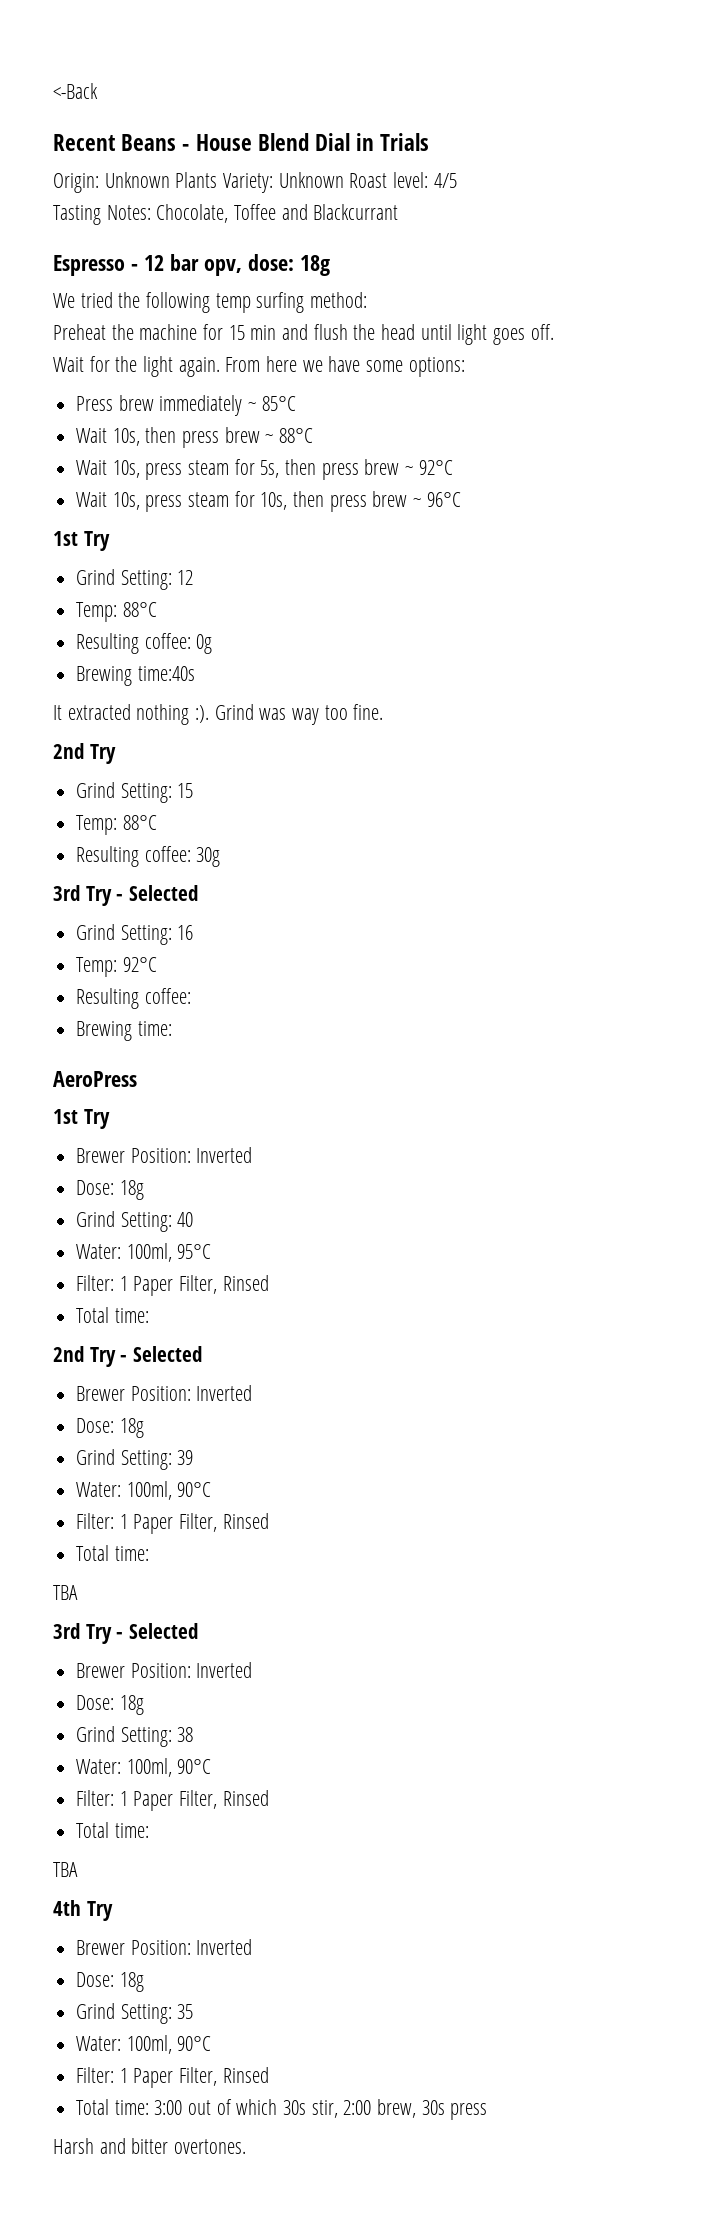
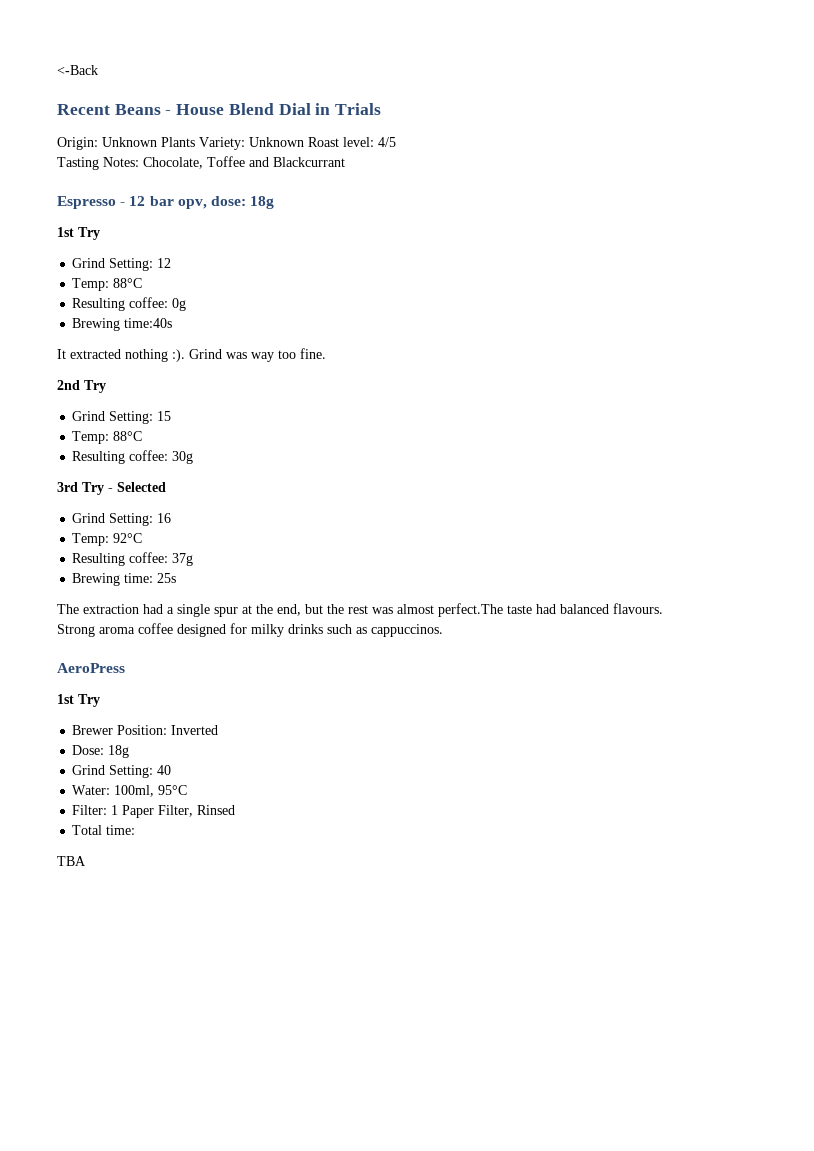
- We tried the following temp surfing method:
- Preheat the machine for 15 min and flush the head until light goes off.
- Wait for the light again. From here we have some options:
- Press brew immediately ~ 85°C
- Wait 10s, then press brew ~ 88°C
- Wait 10s, press steam for 5s, then press brew ~ 92°C
- Wait 10s, press steam for 10s, then press brew ~ 96°C
  Temp: 92°C
- Resulting coffee:
+ Resulting coffee: 37g
- Brewing time:
+ Brewing time: 25s
+ The extraction had a single spur at the end, but the rest was almost perfect.The taste had balanced flavours.
+ Strong aroma coffee designed for milky drinks such as cappuccinos.
- 2nd Try - Selected
- Brewer Position: Inverted
- Dose: 18g
- Grind Setting: 39
- Water: 100ml, 90°C
- Filter: 1 Paper Filter, Rinsed
- Total time:
  TBA
- 3rd Try - Selected
- Brewer Position: Inverted
- Dose: 18g
- Grind Setting: 38
- Water: 100ml, 90°C
- Filter: 1 Paper Filter, Rinsed
- Total time:
- TBA
- 4th Try
- Brewer Position: Inverted
- Dose: 18g
- Grind Setting: 35
- Water: 100ml, 90°C
- Filter: 1 Paper Filter, Rinsed
- Total time: 3:00 out of which 30s stir, 2:00 brew, 30s press
- Harsh and bitter overtones.

